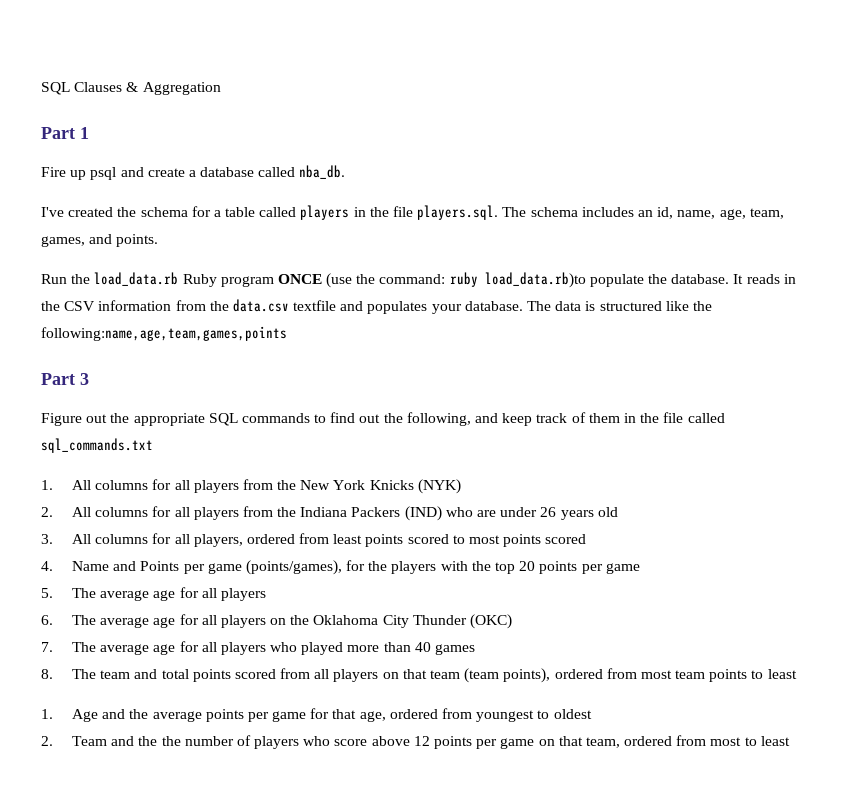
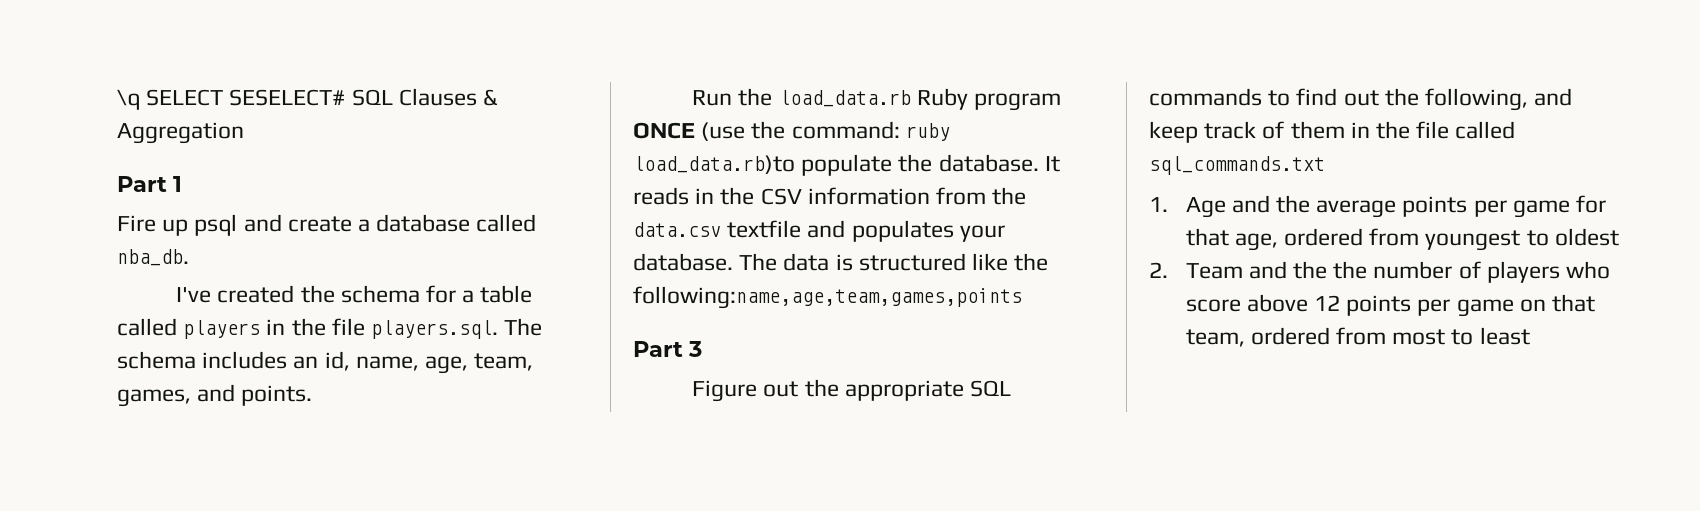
- SQL Clauses & Aggregation
+ \q SELECT SESELECT# SQL Clauses & Aggregation
- 1. All columns for all players from the New York Knicks (NYK)
- 2. All columns for all players from the Indiana Packers (IND) who are under 26 years old
- 3. All columns for all players, ordered from least points scored to most points scored
- 4. Name and Points per game (points/games), for the players with the top 20 points per game
- 5. The average age for all players
- 6. The average age for all players on the Oklahoma City Thunder (OKC)
- 7. The average age for all players who played more than 40 games
- 8. The team and total points scored from all players on that team (team points), ordered from most team points to least

